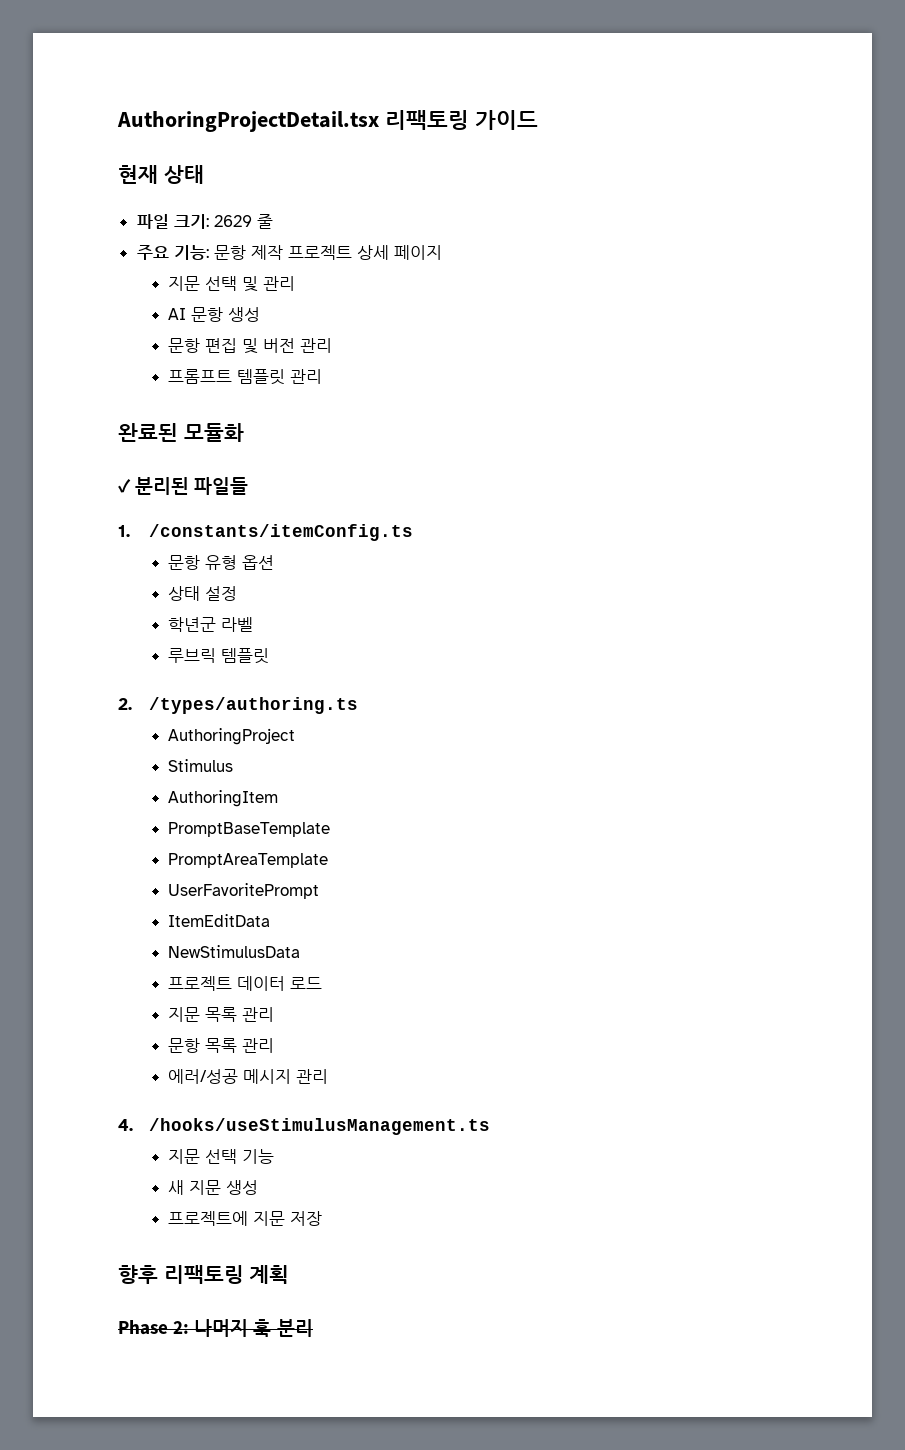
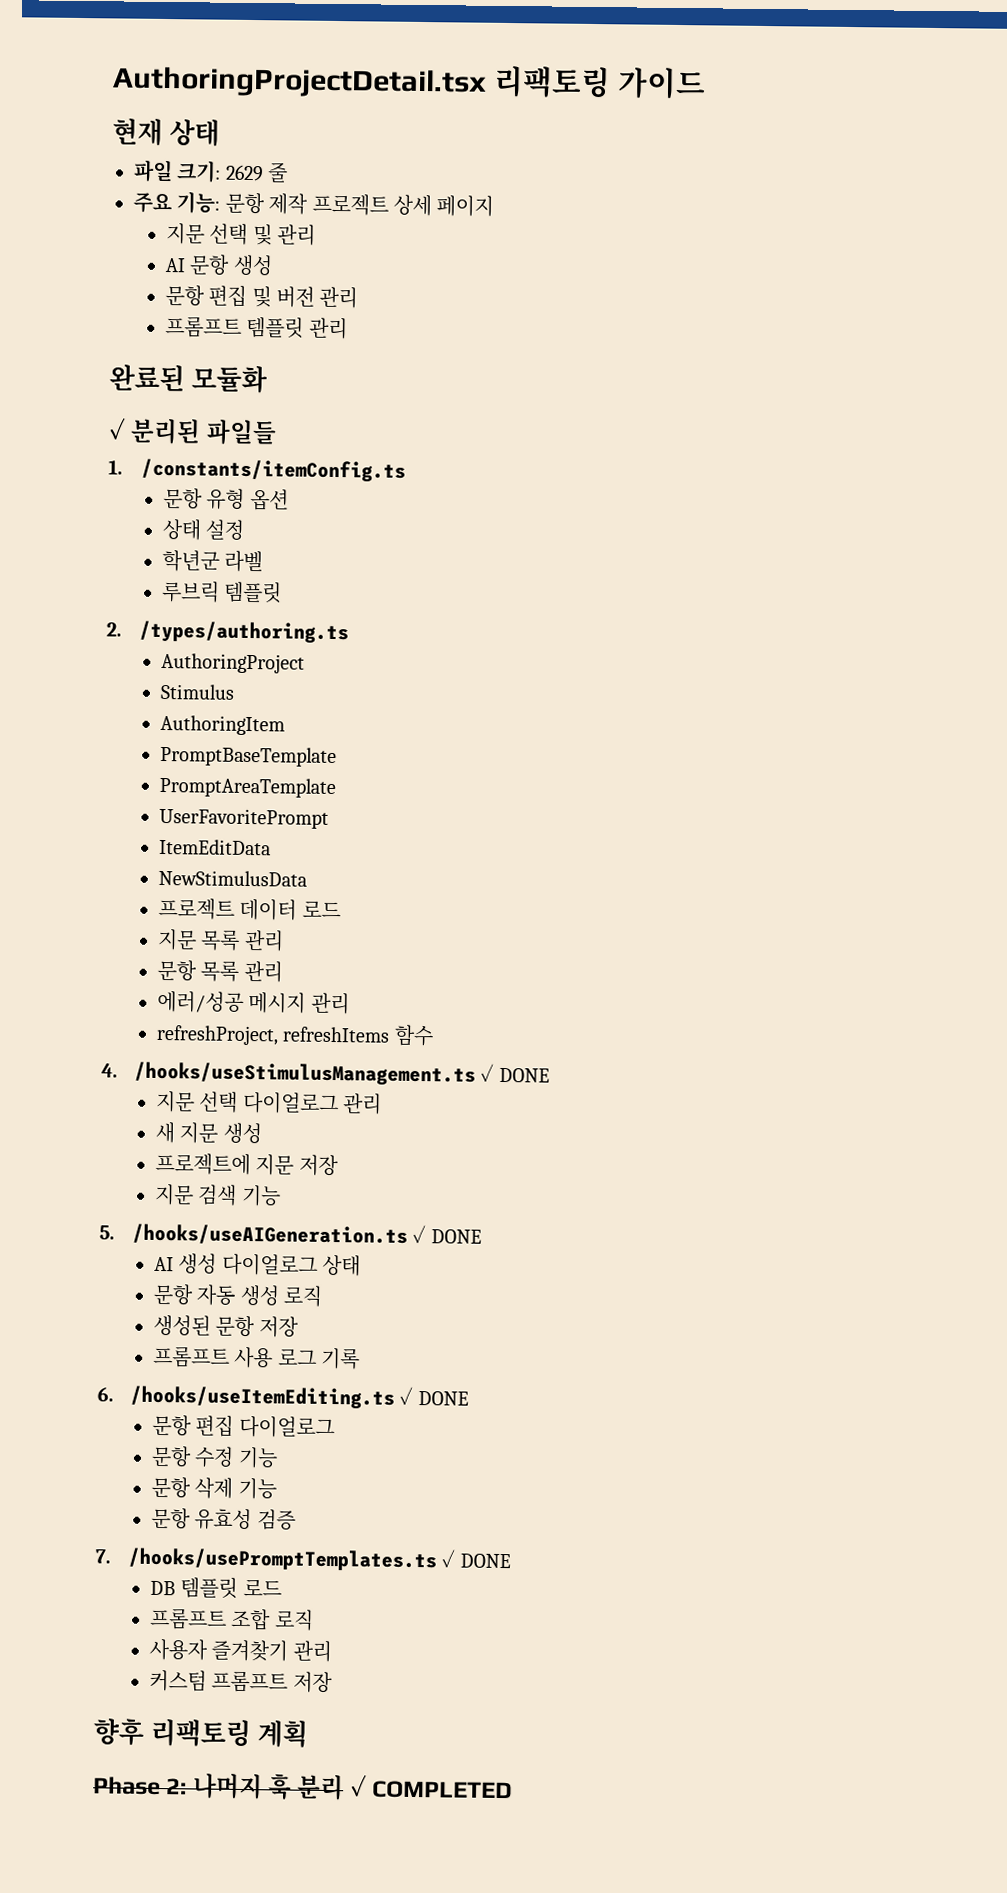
+ refreshProject, refreshItems 함수
- 4. /hooks/useStimulusManagement.ts
- 지문 선택 기능
+ 4. /hooks/useStimulusManagement.ts ✓ DONE
+ 지문 선택 다이얼로그 관리
+ 지문 검색 기능
+ 5. /hooks/useAIGeneration.ts ✓ DONE
+ AI 생성 다이얼로그 상태
+ 문항 자동 생성 로직
+ 생성된 문항 저장
+ 프롬프트 사용 로그 기록
+ 6. /hooks/useItemEditing.ts ✓ DONE
+ 문항 편집 다이얼로그
+ 문항 수정 기능
+ 문항 삭제 기능
+ 문항 유효성 검증
+ 7. /hooks/usePromptTemplates.ts ✓ DONE
+ DB 템플릿 로드
+ 프롬프트 조합 로직
+ 사용자 즐겨찾기 관리
+ 커스텀 프롬프트 저장
- Phase 2: 나머지 훅 분리
+ Phase 2: 나머지 훅 분리 ✓ COMPLETED

